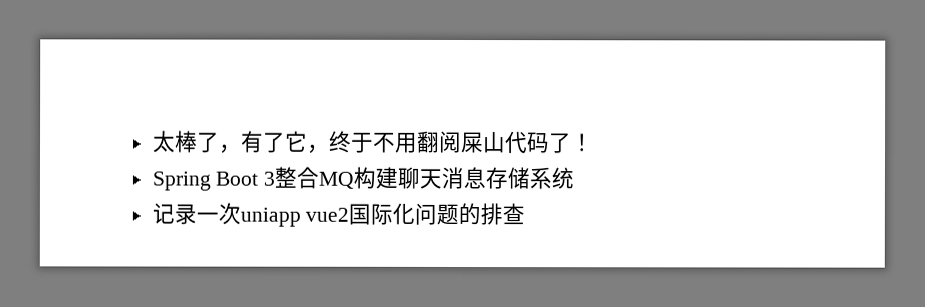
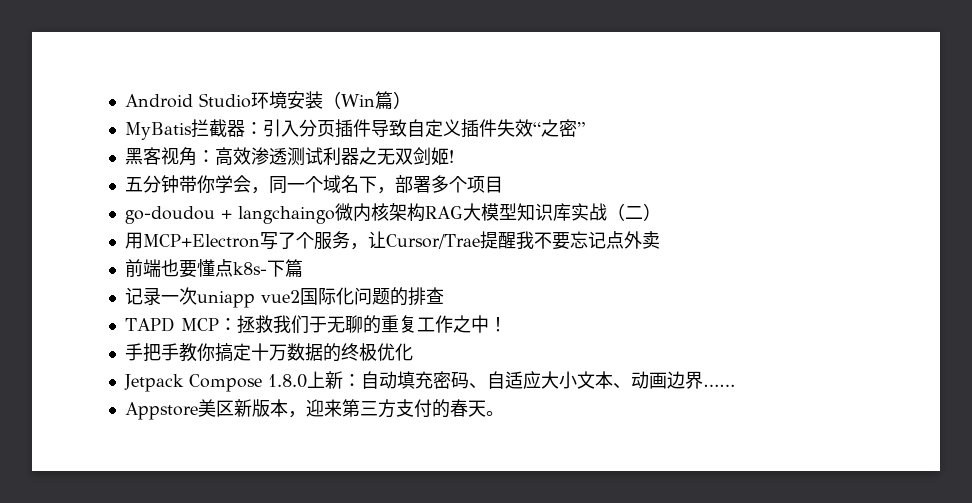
- 太棒了，有了它，终于不用翻阅屎山代码了！
- Spring Boot 3整合MQ构建聊天消息存储系统
+ Android Studio环境安装（Win篇）
+ MyBatis拦截器：引入分页插件导致自定义插件失效“之密”
+ 黑客视角：高效渗透测试利器之无双剑姬!
+ 五分钟带你学会，同一个域名下，部署多个项目
+ go-doudou + langchaingo微内核架构RAG大模型知识库实战（二）
+ 用MCP+Electron写了个服务，让Cursor/Trae提醒我不要忘记点外卖
+ 前端也要懂点k8s-下篇
+ TAPD MCP：拯救我们于无聊的重复工作之中！
+ 手把手教你搞定十万数据的终极优化
+ Jetpack Compose 1.8.0上新：自动填充密码、自适应大小文本、动画边界……
+ Appstore美区新版本，迎来第三方支付的春天。

